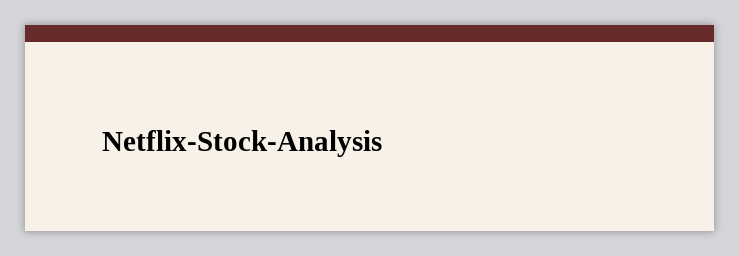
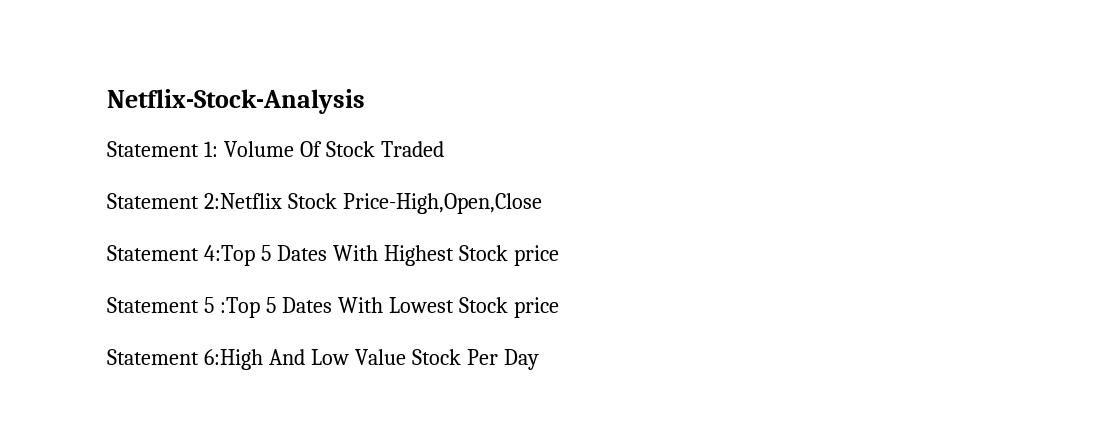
+ Statement 1: Volume Of Stock Traded
+ Statement 2:Netflix Stock Price-High,Open,Close
+ Statement 4:Top 5 Dates With Highest Stock price
+ Statement 5 :Top 5 Dates With Lowest Stock price
+ Statement 6:High And Low Value Stock Per Day

